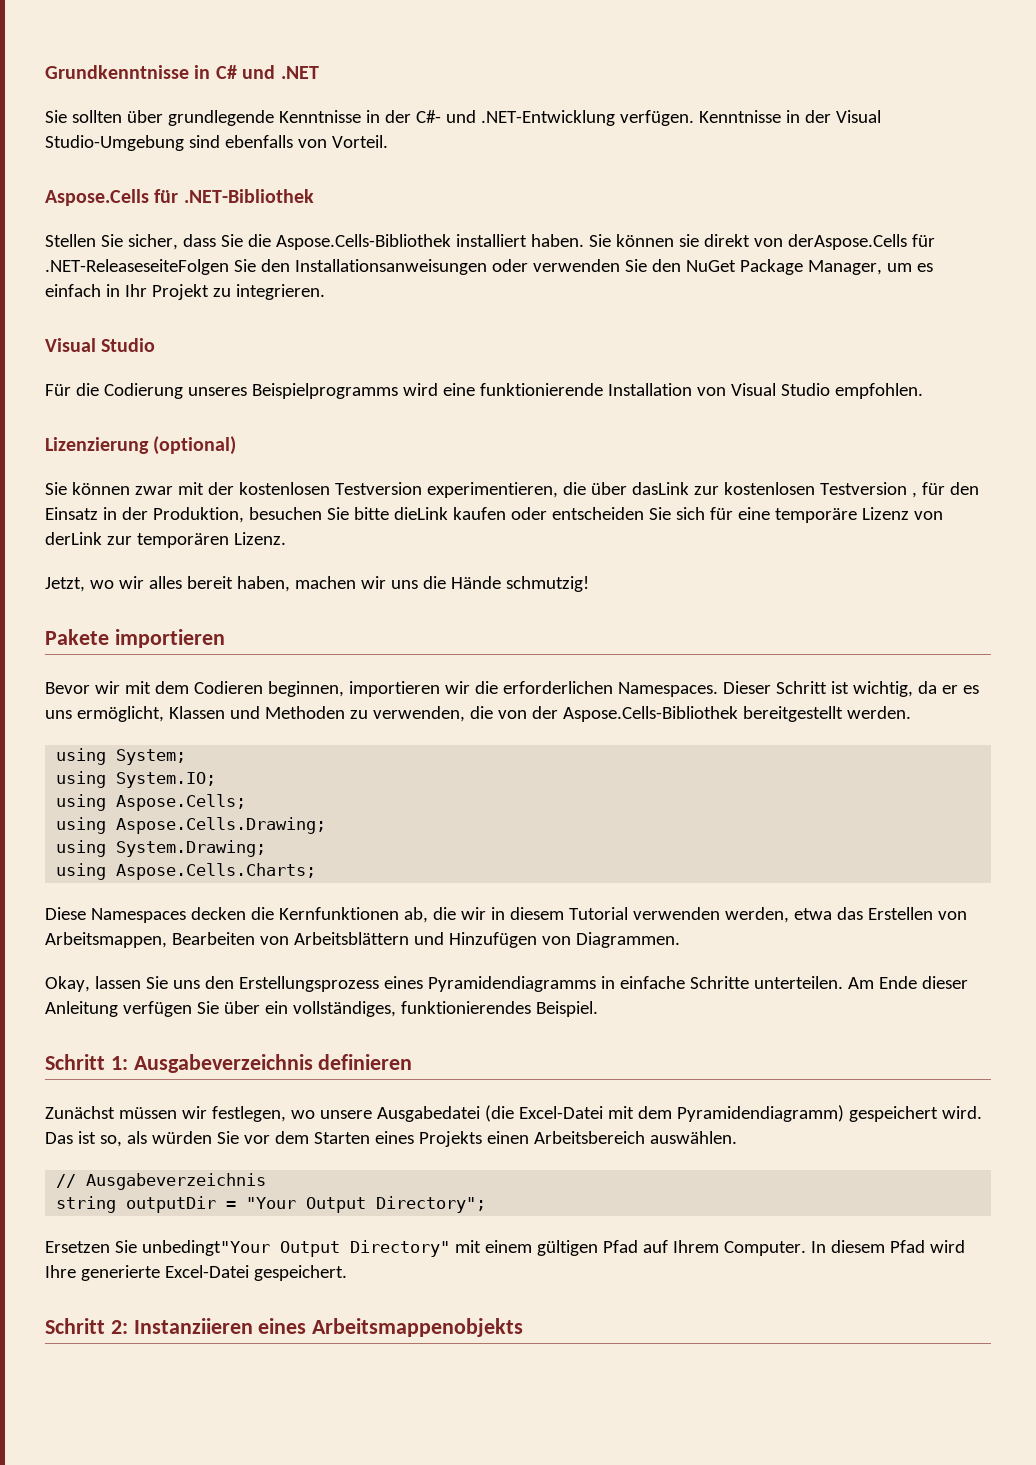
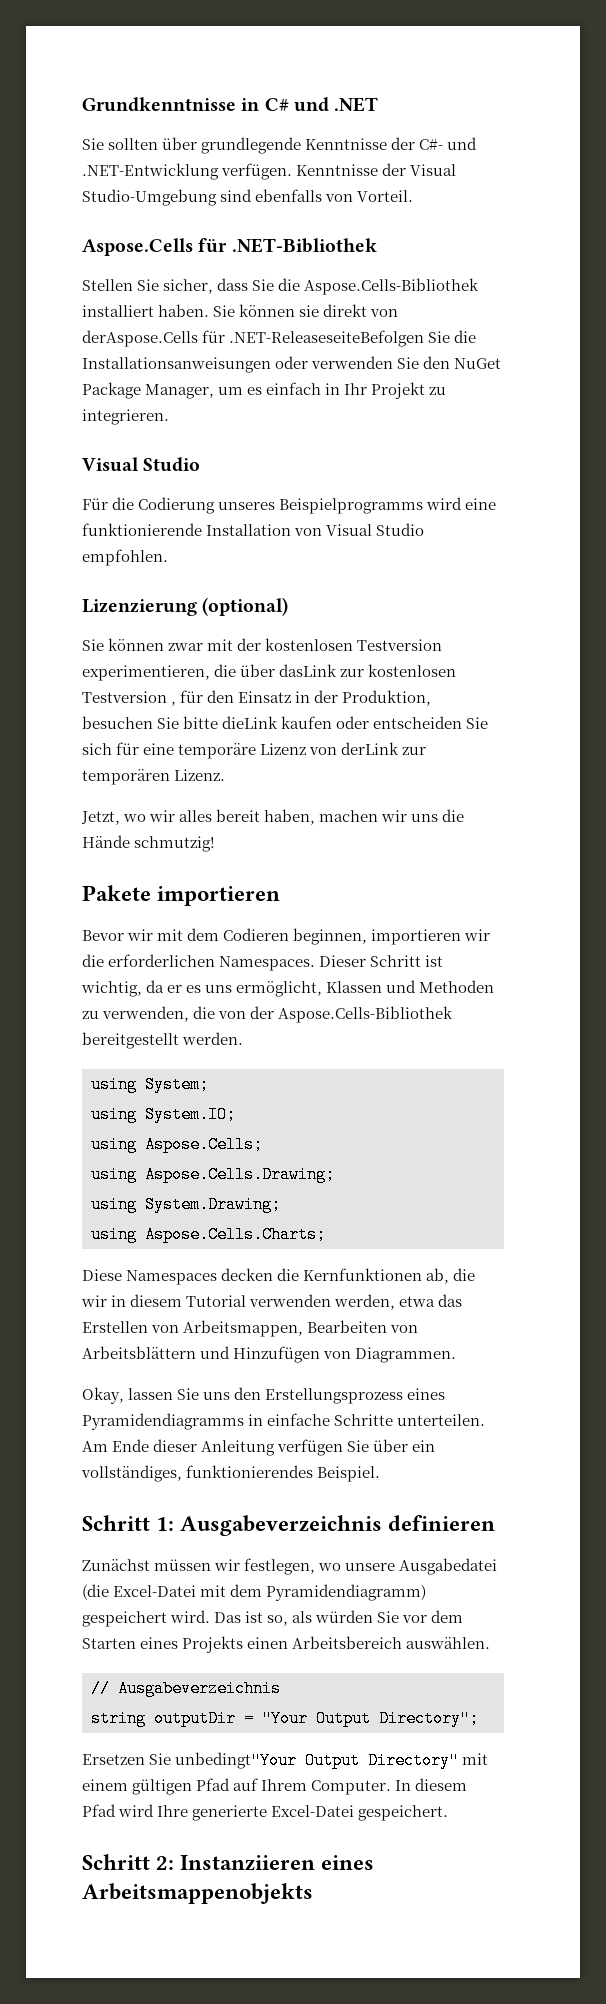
- Sie sollten über grundlegende Kenntnisse in der C#- und .NET-Entwicklung verfügen.
+ Sie sollten über grundlegende Kenntnisse der C#- und .NET-Entwicklung verfügen.
- Kenntnisse in der Visual Studio-Umgebung sind ebenfalls von Vorteil.
+ Kenntnisse der Visual Studio-Umgebung sind ebenfalls von Vorteil.
- Sie können sie direkt von derAspose.Cells für .NET-ReleaseseiteFolgen Sie den Installationsanweisungen oder verwenden Sie den NuGet Package Manager, um es einfach in Ihr Projekt zu integrieren.
+ Sie können sie direkt von derAspose.Cells für .NET-ReleaseseiteBefolgen Sie die Installationsanweisungen oder verwenden Sie den NuGet Package Manager, um es einfach in Ihr Projekt zu integrieren.

